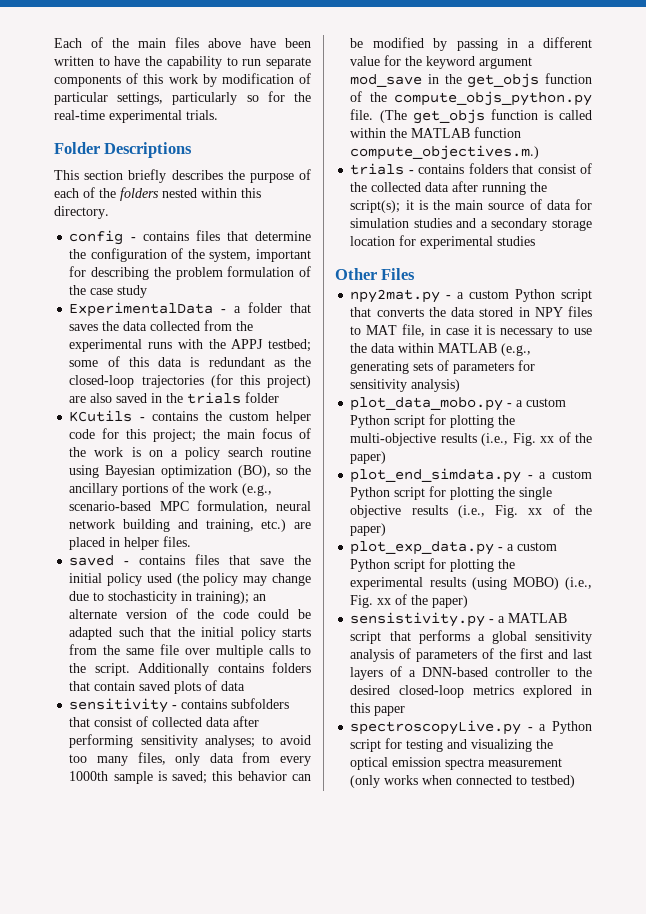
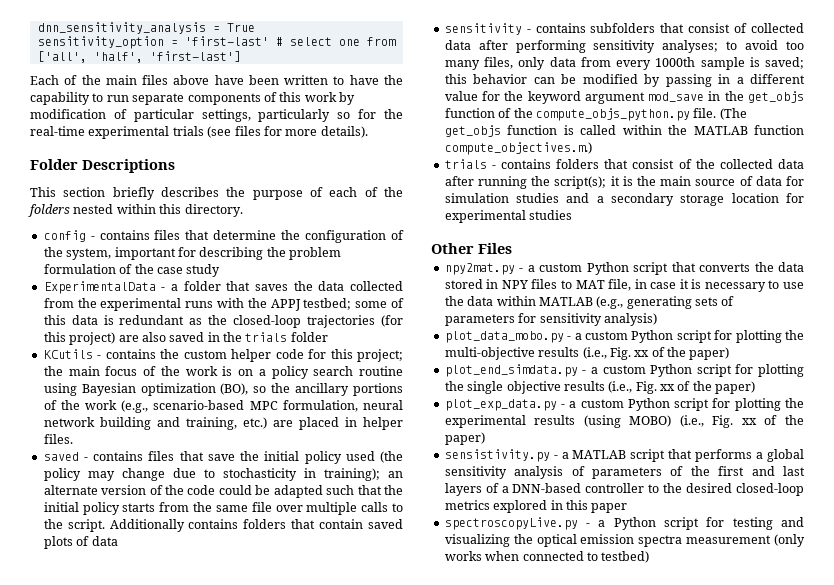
+ dnn_sensitivity_analysis = True
+ sensitivity_option = 'first-last' # select one from ['all', 'half', 'first-last']
- Each of the main files above have been written to have the capability to run separate components of this work by modification of particular settings, particularly so for the real-time experimental trials.
+ Each of the main files above have been written to have the capability to run separate components of this work by modification of particular settings, particularly so for the real-time experimental trials (see files for more details).

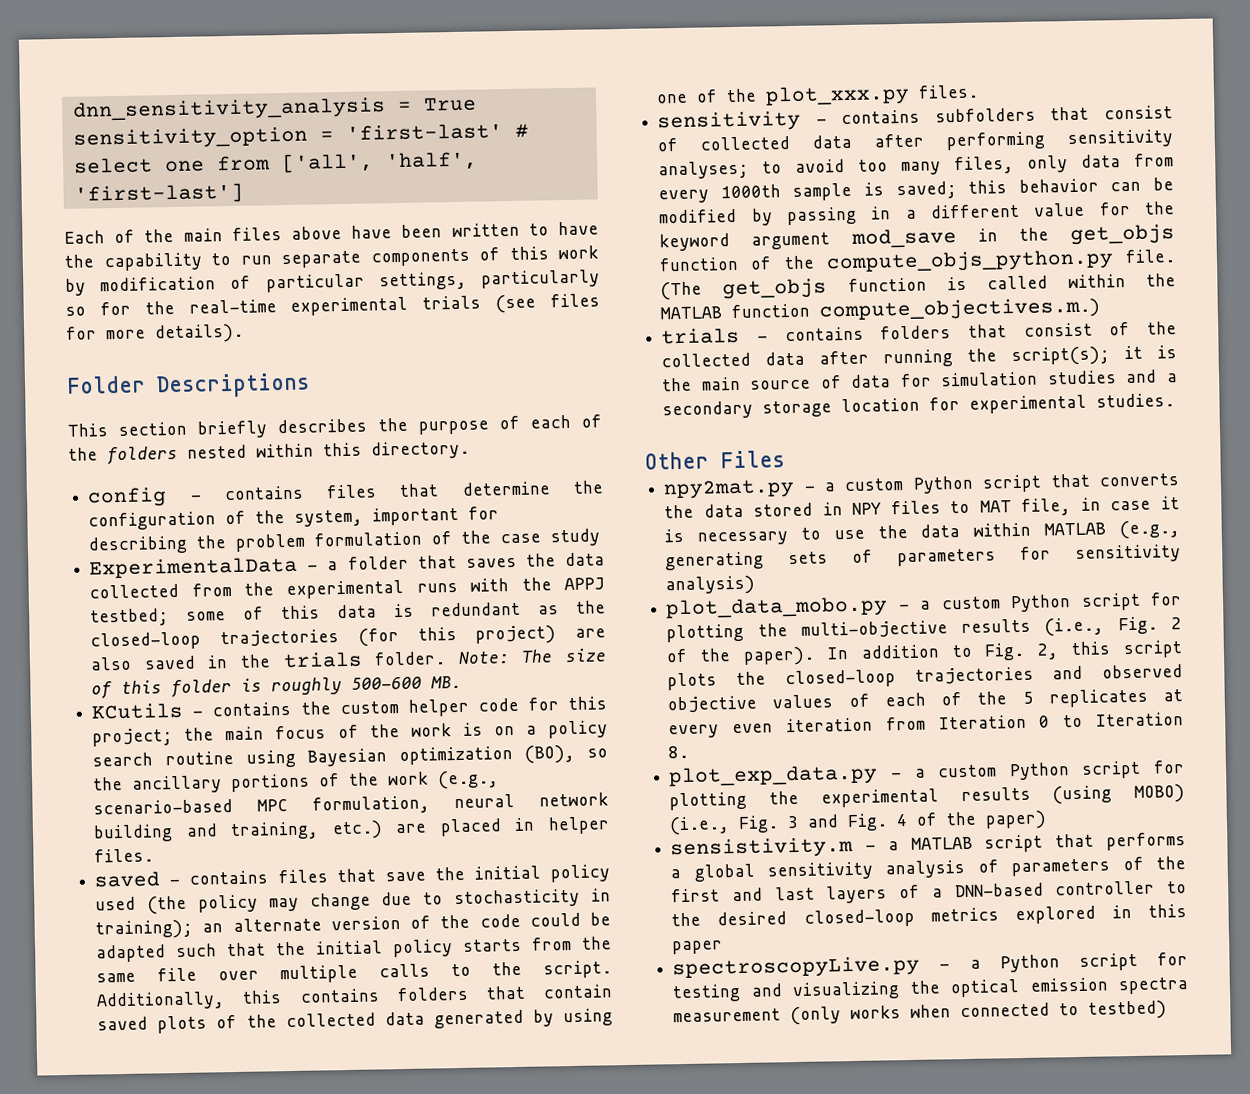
- ExperimentalData - a folder that saves the data collected from the experimental runs with the APPJ testbed; some of this data is redundant as the closed-loop trajectories (for this project) are also saved in the trials folder
+ ExperimentalData - a folder that saves the data collected from the experimental runs with the APPJ testbed; some of this data is redundant as the closed-loop trajectories (for this project) are also saved in the trials folder. Note: The size of this folder is roughly 500-600 MB.
- Additionally contains folders that contain saved plots of data
+ Additionally, this contains folders that contain saved plots of the collected data generated by using one of the plot_xxx.py files.
- trials - contains folders that consist of the collected data after running the script(s); it is the main source of data for simulation studies and a secondary storage location for experimental studies
+ trials - contains folders that consist of the collected data after running the script(s); it is the main source of data for simulation studies and a secondary storage location for experimental studies.
- plot_data_mobo.py - a custom Python script for plotting the multi-objective results (i.e., Fig. xx of the paper)
- plot_end_simdata.py - a custom Python script for plotting the single objective results (i.e., Fig. xx of the paper)
+ plot_data_mobo.py - a custom Python script for plotting the multi-objective results (i.e., Fig. 2 of the paper). In addition to Fig. 2, this script plots the closed-loop trajectories and observed objective values of each of the 5 replicates at every even iteration from Iteration 0 to Iteration 8.
- plot_exp_data.py - a custom Python script for plotting the experimental results (using MOBO) (i.e., Fig. xx of the paper)
- sensistivity.py - a MATLAB script that performs a global sensitivity analysis of parameters of the first and last layers of a DNN-based controller to the desired closed-loop metrics explored in this paper
+ plot_exp_data.py - a custom Python script for plotting the experimental results (using MOBO) (i.e., Fig. 3 and Fig. 4 of the paper)
+ sensistivity.m - a MATLAB script that performs a global sensitivity analysis of parameters of the first and last layers of a DNN-based controller to the desired closed-loop metrics explored in this paper

